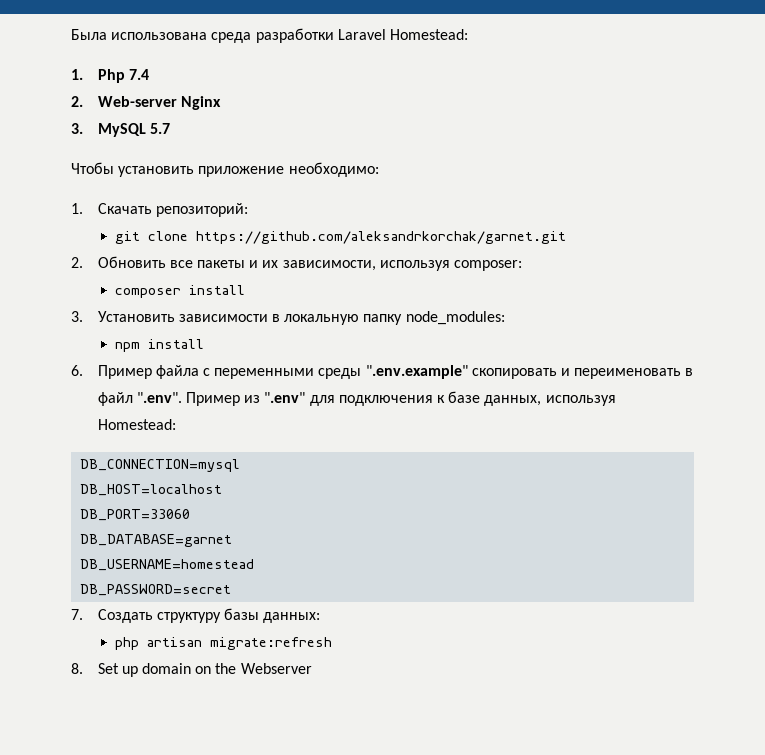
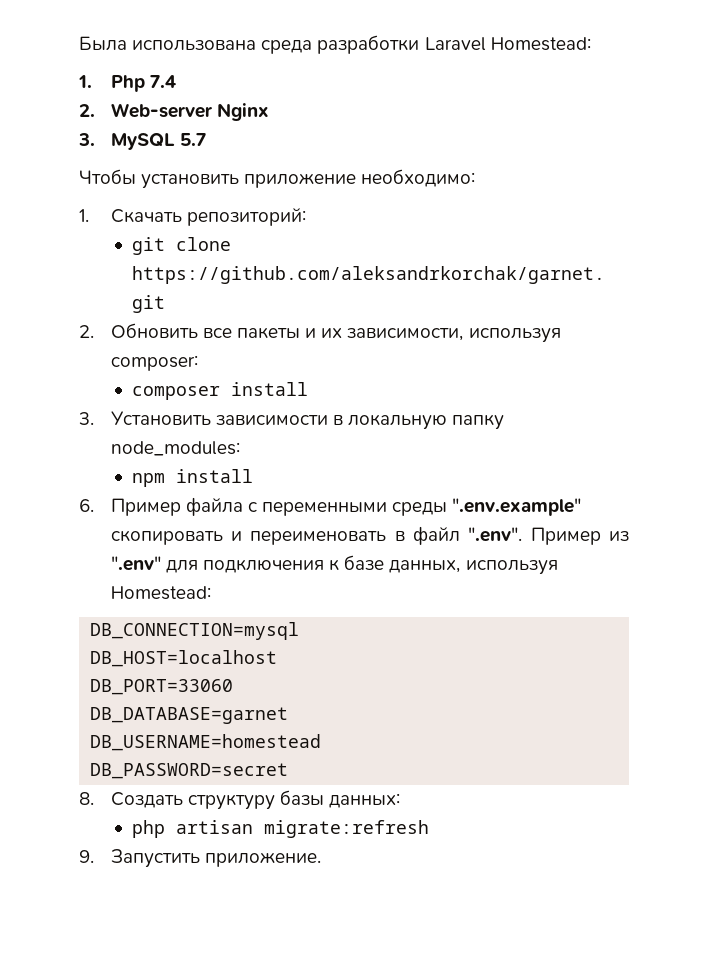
- 7. Создать структуру базы данных:
+ 8. Создать структуру базы данных:
- 8. Set up domain on the Webserver
+ 9. Запустить приложение.

